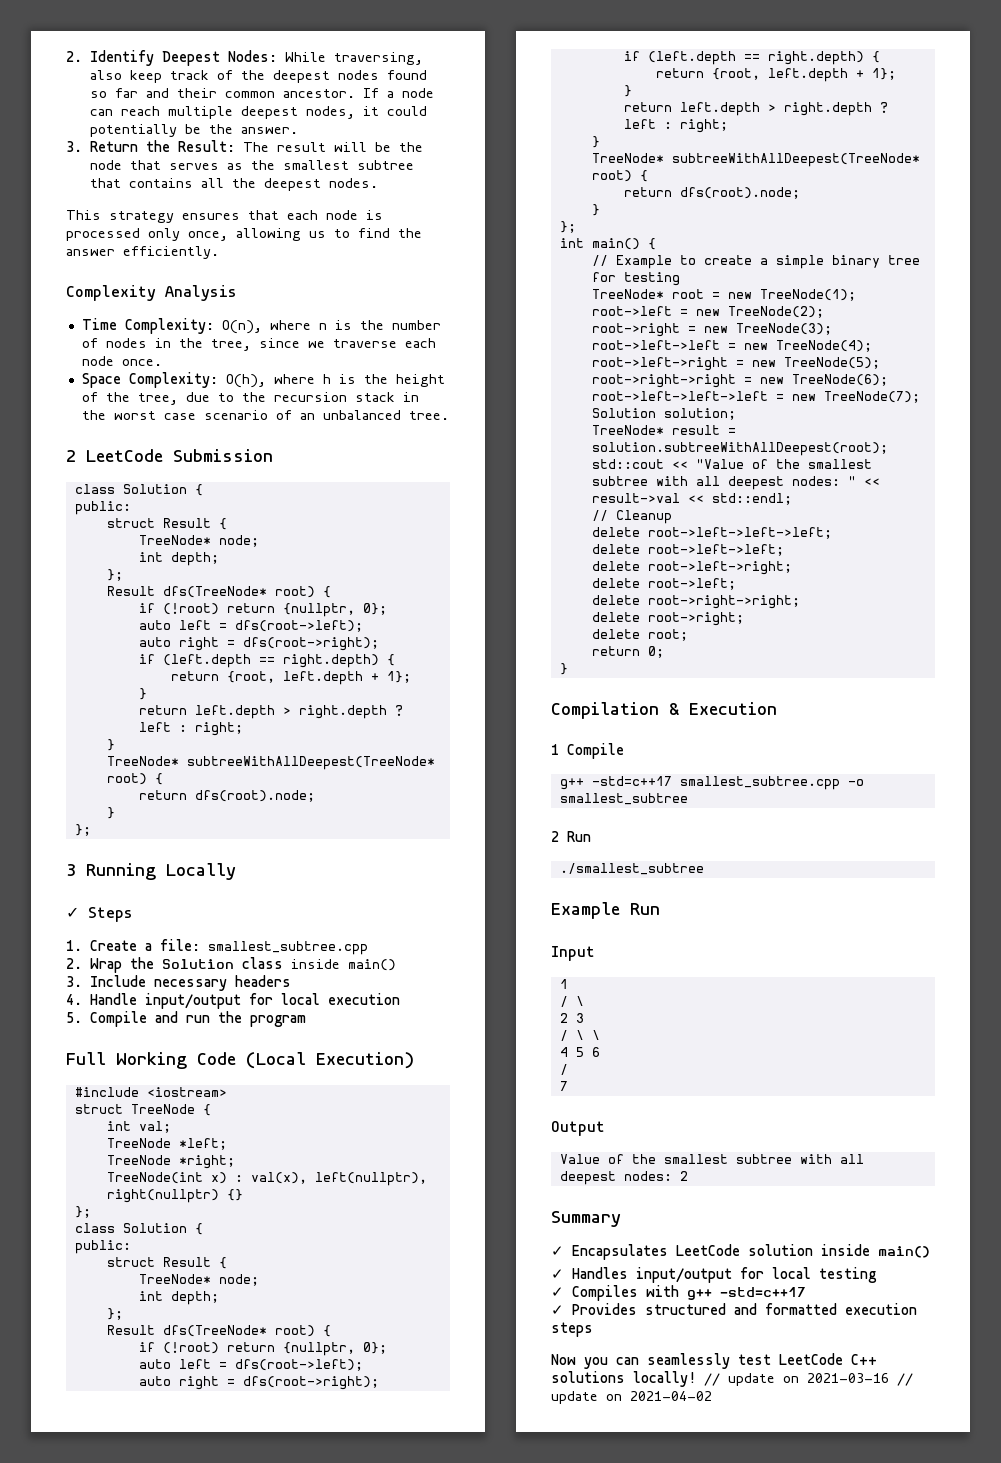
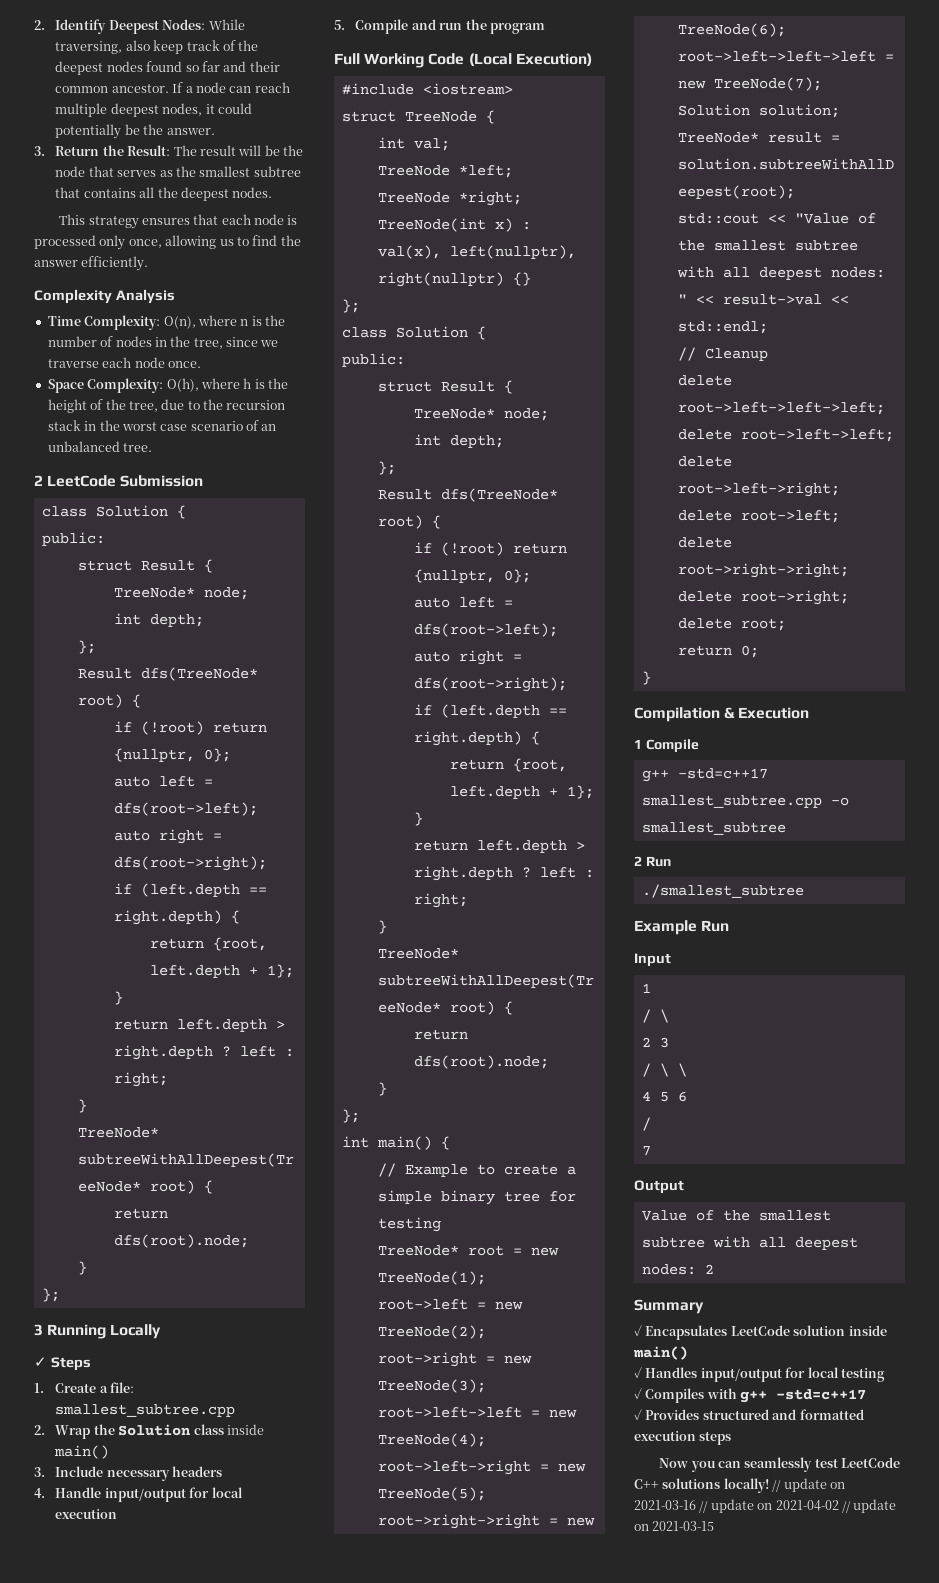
- // update on 2021-03-16 // update on 2021-04-02
+ // update on 2021-03-16 // update on 2021-04-02 // update on 2021-03-15

